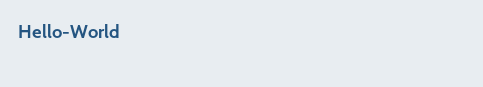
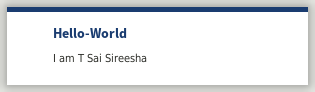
+ I am T Sai Sireesha

